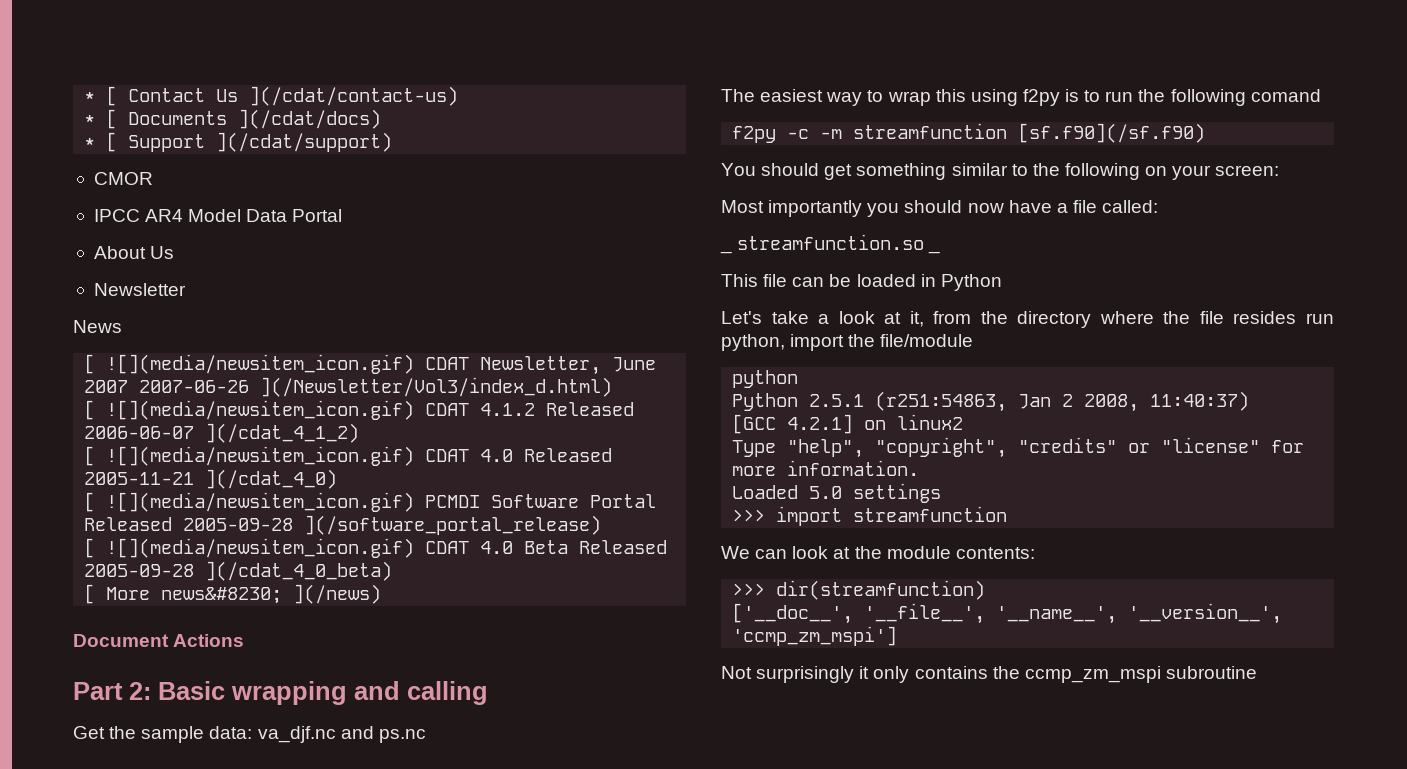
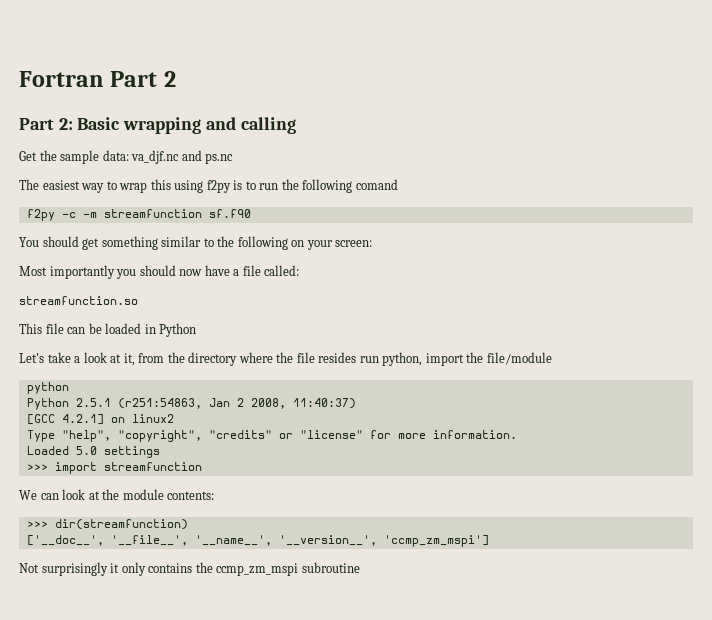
- * [ Contact Us ](/cdat/contact-us)
- * [ Documents ](/cdat/docs)
- * [ Support ](/cdat/support)
- CMOR
- IPCC AR4 Model Data Portal
- About Us
- Newsletter
- News
- [ ![](media/newsitem_icon.gif) CDAT Newsletter, June 2007 2007-06-26 ](/Newsletter/Vol3/index_d.html)
- [ ![](media/newsitem_icon.gif) CDAT 4.1.2 Released 2006-06-07 ](/cdat_4_1_2)
- [ ![](media/newsitem_icon.gif) CDAT 4.0 Released 2005-11-21 ](/cdat_4_0)
- [ ![](media/newsitem_icon.gif) PCMDI Software Portal Released 2005-09-28 ](/software_portal_release)
- [ ![](media/newsitem_icon.gif) CDAT 4.0 Beta Released 2005-09-28 ](/cdat_4_0_beta)
- [ More news&#8230; ](/news)
- Document Actions
+ Fortran Part 2
- f2py -c -m streamfunction [sf.f90](/sf.f90)
+ f2py -c -m streamfunction sf.f90
- _ streamfunction.so _
+ streamfunction.so

